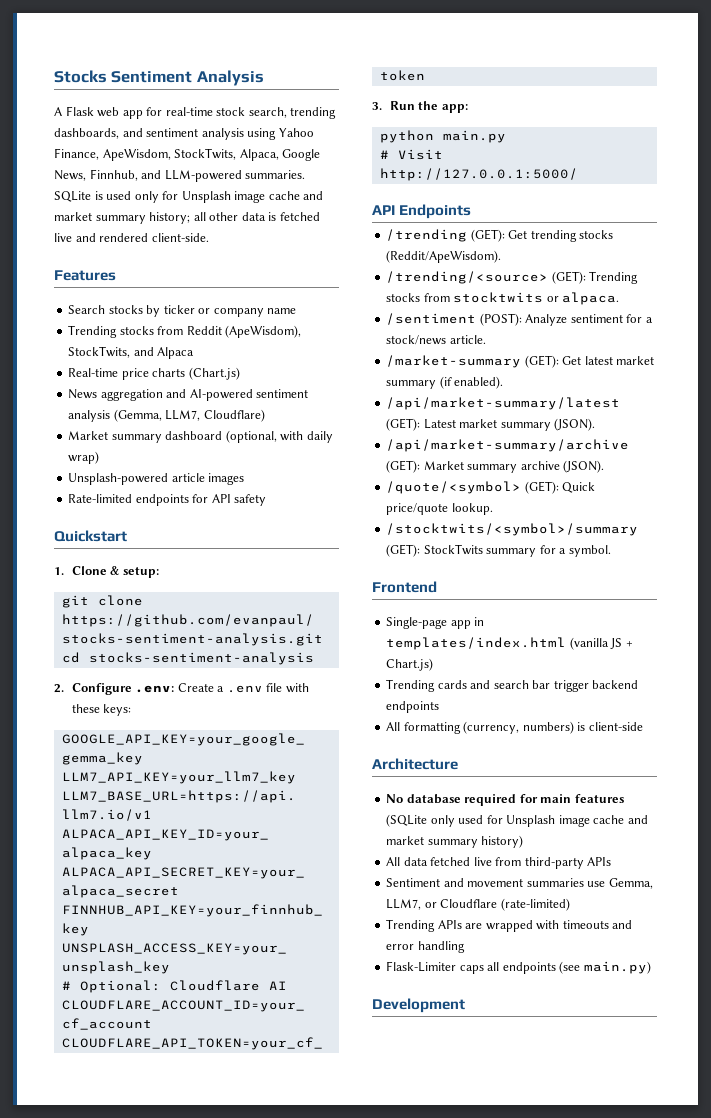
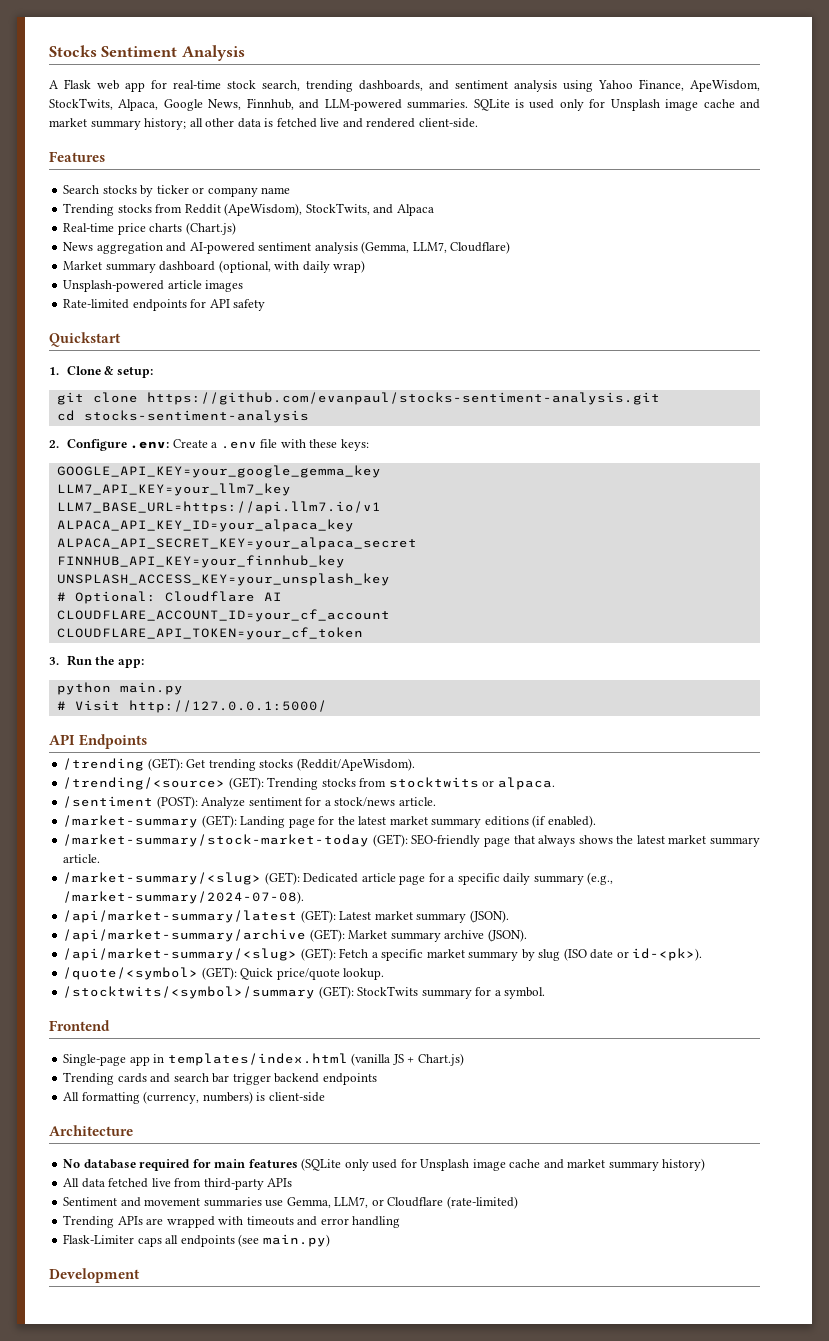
- /market-summary (GET): Get latest market summary (if enabled).
+ /market-summary (GET): Landing page for the latest market summary editions (if enabled).
+ /market-summary/stock-market-today (GET): SEO-friendly page that always shows the latest market summary article.
+ /market-summary/<slug> (GET): Dedicated article page for a specific daily summary (e.g., /market-summary/2024-07-08).
+ /api/market-summary/<slug> (GET): Fetch a specific market summary by slug (ISO date or id-<pk>).

